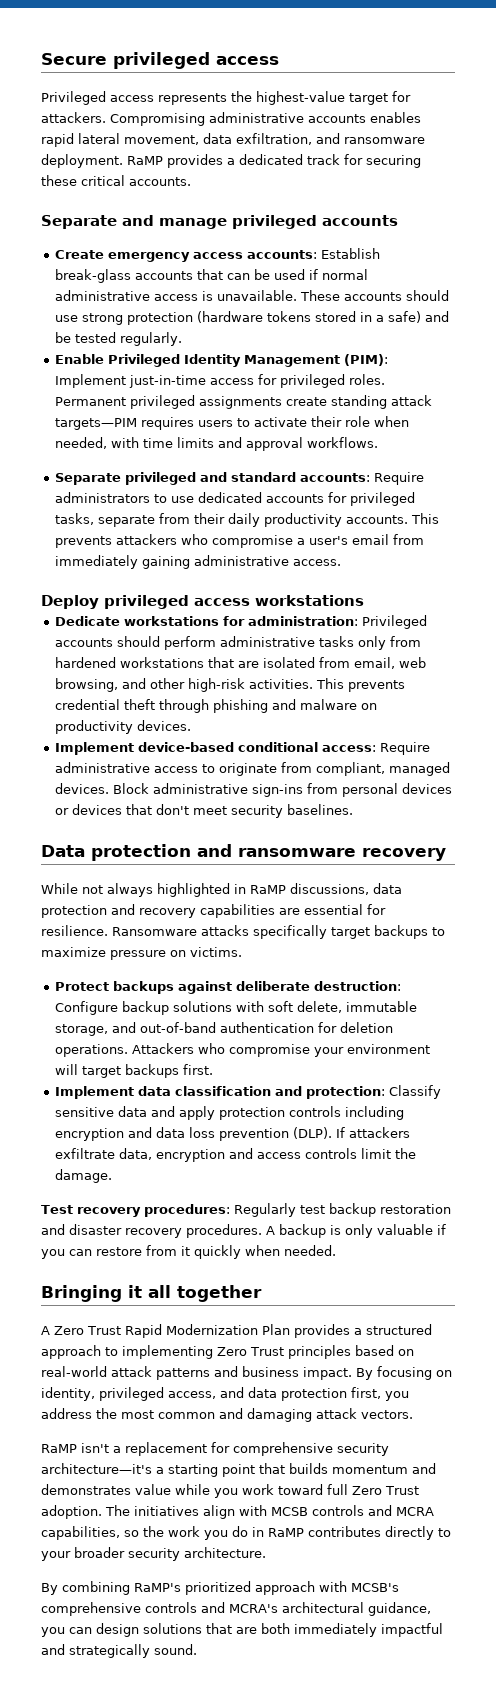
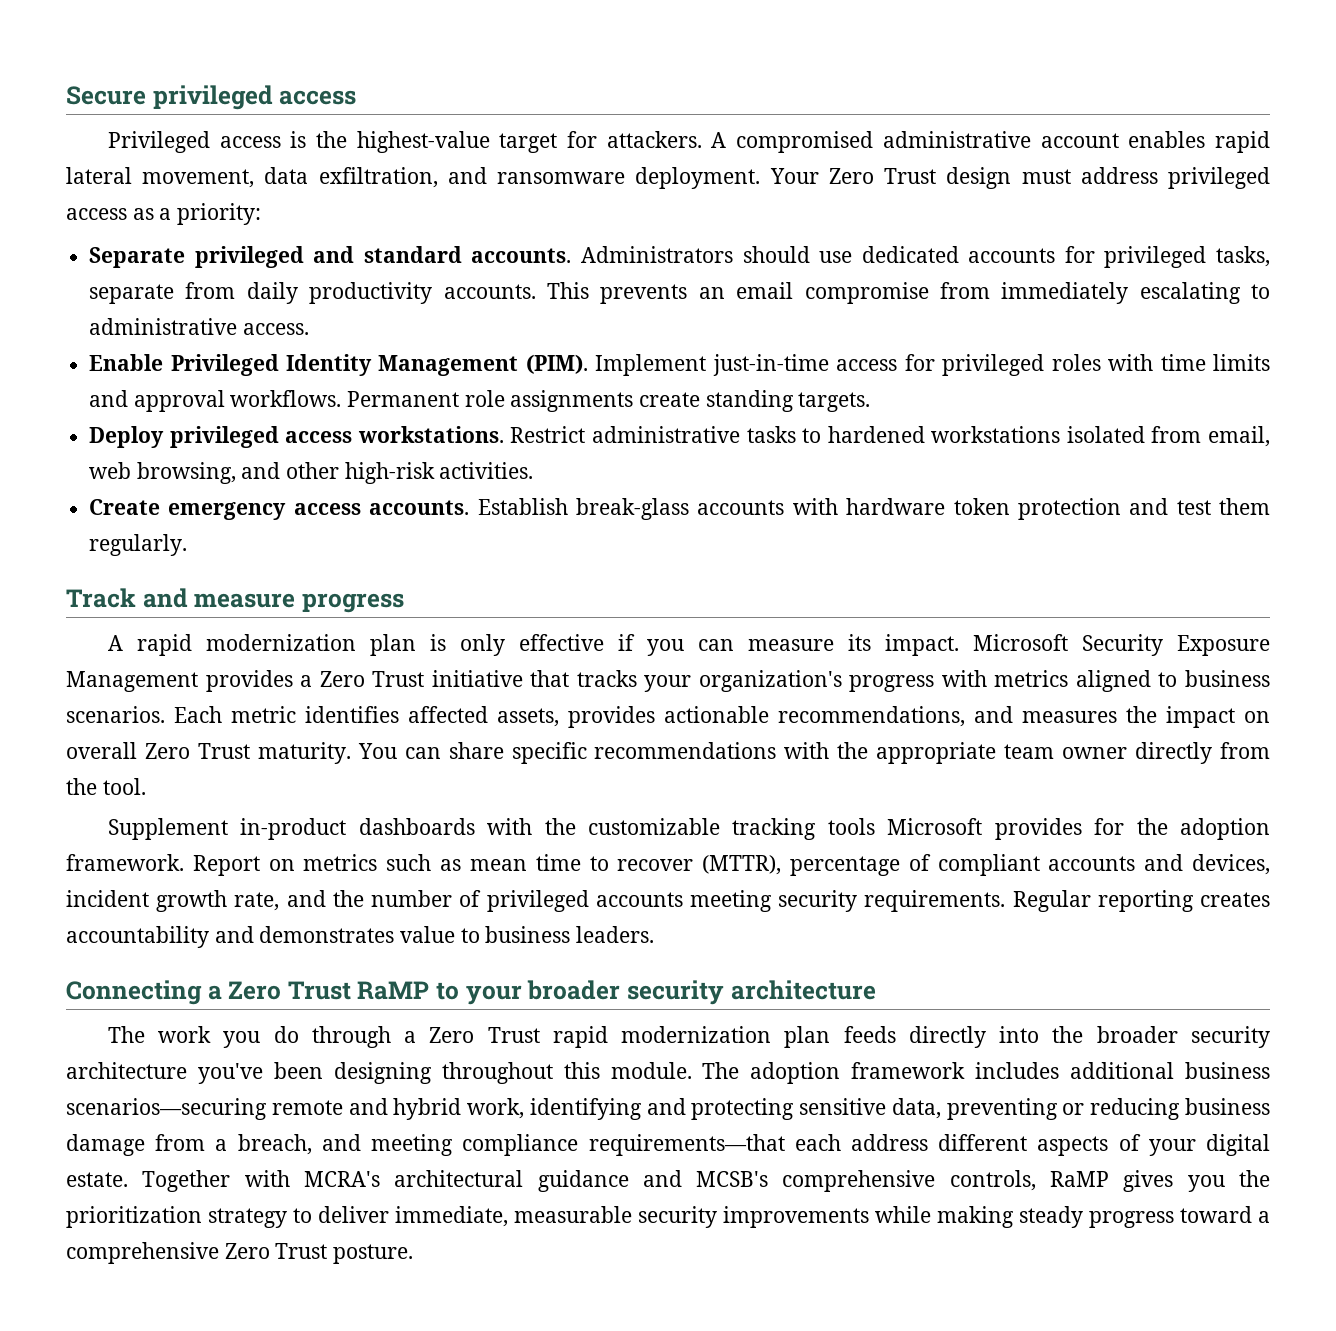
- Privileged access represents the highest-value target for attackers.
+ Privileged access is the highest-value target for attackers.
- Compromising administrative accounts enables rapid lateral movement, data exfiltration, and ransomware deployment.
+ A compromised administrative account enables rapid lateral movement, data exfiltration, and ransomware deployment.
- RaMP provides a dedicated track for securing these critical accounts.
- Separate and manage privileged accounts
- Create emergency access accounts: Establish break-glass accounts that can be used if normal administrative access is unavailable. These accounts should use strong protection (hardware tokens stored in a safe) and be tested regularly.
- Enable Privileged Identity Management (PIM): Implement just-in-time access for privileged roles. Permanent privileged assignments create standing attack targets—PIM requires users to activate their role when needed, with time limits and approval workflows.
+ Your Zero Trust design must address privileged access as a priority:
- Separate privileged and standard accounts: Require administrators to use dedicated accounts for privileged tasks, separate from their daily productivity accounts.
+ Separate privileged and standard accounts. Administrators should use dedicated accounts for privileged tasks, separate from daily productivity accounts.
- This prevents attackers who compromise a user's email from immediately gaining administrative access.
- Deploy privileged access workstations
- Dedicate workstations for administration: Privileged accounts should perform administrative tasks only from hardened workstations that are isolated from email, web browsing, and other high-risk activities. This prevents credential theft through phishing and malware on productivity devices.
- Implement device-based conditional access: Require administrative access to originate from compliant, managed devices. Block administrative sign-ins from personal devices or devices that don't meet security baselines.
- Data protection and ransomware recovery
- While not always highlighted in RaMP discussions, data protection and recovery capabilities are essential for resilience. Ransomware attacks specifically target backups to maximize pressure on victims.
- Protect backups against deliberate destruction: Configure backup solutions with soft delete, immutable storage, and out-of-band authentication for deletion operations. Attackers who compromise your environment will target backups first.
- Implement data classification and protection: Classify sensitive data and apply protection controls including encryption and data loss prevention (DLP). If attackers exfiltrate data, encryption and access controls limit the damage.
- Test recovery procedures: Regularly test backup restoration and disaster recovery procedures. A backup is only valuable if you can restore from it quickly when needed.
- Bringing it all together
- A Zero Trust Rapid Modernization Plan provides a structured approach to implementing Zero Trust principles based on real-world attack patterns and business impact. By focusing on identity, privileged access, and data protection first, you address the most common and damaging attack vectors.
- RaMP isn't a replacement for comprehensive security architecture—it's a starting point that builds momentum and demonstrates value while you work toward full Zero Trust adoption. The initiatives align with MCSB controls and MCRA capabilities, so the work you do in RaMP contributes directly to your broader security architecture.
- By combining RaMP's prioritized approach with MCSB's comprehensive controls and MCRA's architectural guidance, you can design solutions that are both immediately impactful and strategically sound.
+ This prevents an email compromise from immediately escalating to administrative access.
+ Enable Privileged Identity Management (PIM). Implement just-in-time access for privileged roles with time limits and approval workflows. Permanent role assignments create standing targets.
+ Deploy privileged access workstations. Restrict administrative tasks to hardened workstations isolated from email, web browsing, and other high-risk activities.
+ Create emergency access accounts. Establish break-glass accounts with hardware token protection and test them regularly.
+ Track and measure progress
+ A rapid modernization plan is only effective if you can measure its impact. Microsoft Security Exposure Management provides a Zero Trust initiative that tracks your organization's progress with metrics aligned to business scenarios. Each metric identifies affected assets, provides actionable recommendations, and measures the impact on overall Zero Trust maturity. You can share specific recommendations with the appropriate team owner directly from the tool.
+ Supplement in-product dashboards with the customizable tracking tools Microsoft provides for the adoption framework. Report on metrics such as mean time to recover (MTTR), percentage of compliant accounts and devices, incident growth rate, and the number of privileged accounts meeting security requirements. Regular reporting creates accountability and demonstrates value to business leaders.
+ Connecting a Zero Trust RaMP to your broader security architecture
+ The work you do through a Zero Trust rapid modernization plan feeds directly into the broader security architecture you've been designing throughout this module. The adoption framework includes additional business scenarios—securing remote and hybrid work, identifying and protecting sensitive data, preventing or reducing business damage from a breach, and meeting compliance requirements—that each address different aspects of your digital estate. Together with MCRA's architectural guidance and MCSB's comprehensive controls, RaMP gives you the prioritization strategy to deliver immediate, measurable security improvements while making steady progress toward a comprehensive Zero Trust posture.

